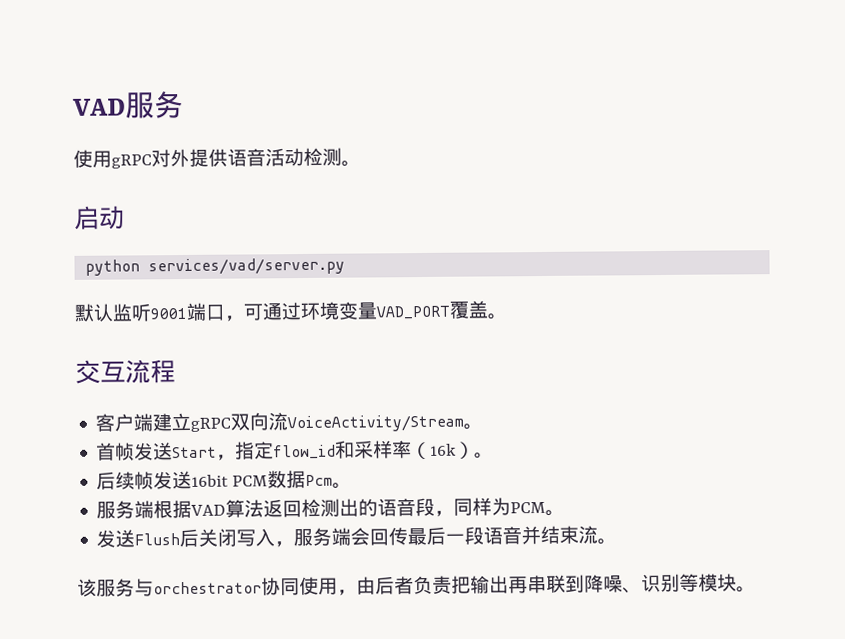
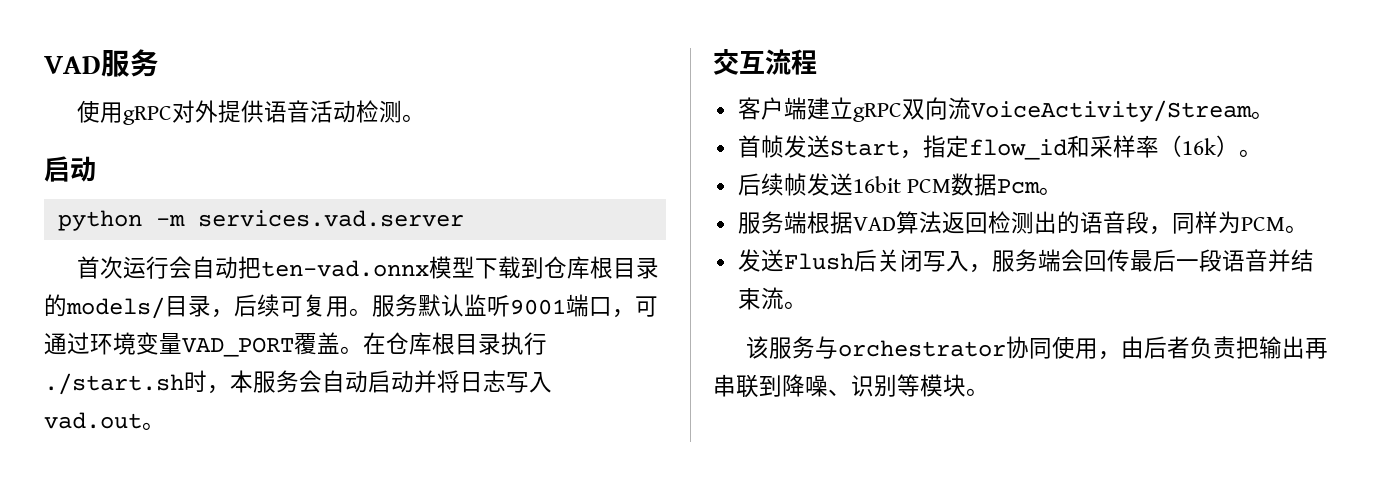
- python services/vad/server.py
- 默认监听9001端口，可通过环境变量VAD_PORT覆盖。
+ python -m services.vad.server
+ 首次运行会自动把ten-vad.onnx模型下载到仓库根目录的models/目录，后续可复用。服务默认监听9001端口，可通过环境变量VAD_PORT覆盖。在仓库根目录执行./start.sh时，本服务会自动启动并将日志写入vad.out。

